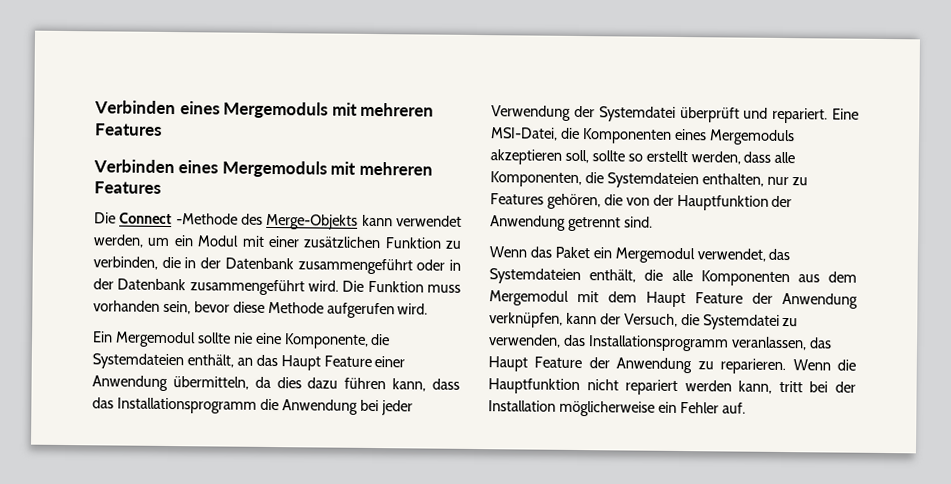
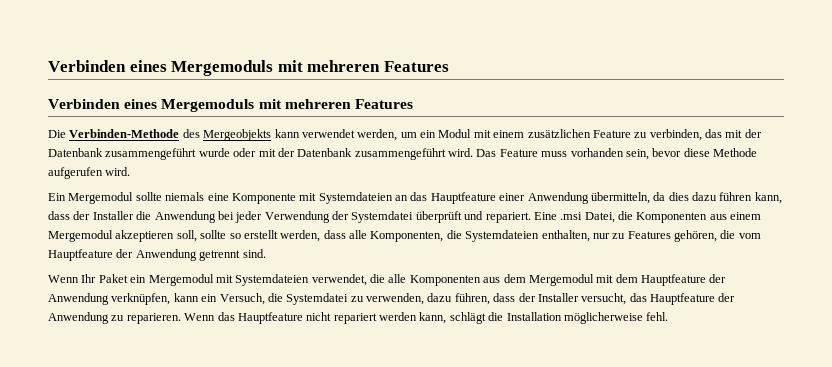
- Die Connect -Methode des Merge-Objekts kann verwendet werden, um ein Modul mit einer zusätzlichen Funktion zu verbinden, die in der Datenbank zusammengeführt oder in der Datenbank zusammengeführt wird.
+ Die Verbinden-Methode des Mergeobjekts kann verwendet werden, um ein Modul mit einem zusätzlichen Feature zu verbinden, das mit der Datenbank zusammengeführt wurde oder mit der Datenbank zusammengeführt wird.
- Die Funktion muss vorhanden sein, bevor diese Methode aufgerufen wird.
+ Das Feature muss vorhanden sein, bevor diese Methode aufgerufen wird.
- Ein Mergemodul sollte nie eine Komponente, die Systemdateien enthält, an das Haupt Feature einer Anwendung übermitteln, da dies dazu führen kann, dass das Installationsprogramm die Anwendung bei jeder Verwendung der Systemdatei überprüft und repariert.
+ Ein Mergemodul sollte niemals eine Komponente mit Systemdateien an das Hauptfeature einer Anwendung übermitteln, da dies dazu führen kann, dass der Installer die Anwendung bei jeder Verwendung der Systemdatei überprüft und repariert.
- Eine MSI-Datei, die Komponenten eines Mergemoduls akzeptieren soll, sollte so erstellt werden, dass alle Komponenten, die Systemdateien enthalten, nur zu Features gehören, die von der Hauptfunktion der Anwendung getrennt sind.
+ Eine .msi Datei, die Komponenten aus einem Mergemodul akzeptieren soll, sollte so erstellt werden, dass alle Komponenten, die Systemdateien enthalten, nur zu Features gehören, die vom Hauptfeature der Anwendung getrennt sind.
- Wenn das Paket ein Mergemodul verwendet, das Systemdateien enthält, die alle Komponenten aus dem Mergemodul mit dem Haupt Feature der Anwendung verknüpfen, kann der Versuch, die Systemdatei zu verwenden, das Installationsprogramm veranlassen, das Haupt Feature der Anwendung zu reparieren.
+ Wenn Ihr Paket ein Mergemodul mit Systemdateien verwendet, die alle Komponenten aus dem Mergemodul mit dem Hauptfeature der Anwendung verknüpfen, kann ein Versuch, die Systemdatei zu verwenden, dazu führen, dass der Installer versucht, das Hauptfeature der Anwendung zu reparieren.
- Wenn die Hauptfunktion nicht repariert werden kann, tritt bei der Installation möglicherweise ein Fehler auf.
+ Wenn das Hauptfeature nicht repariert werden kann, schlägt die Installation möglicherweise fehl.

